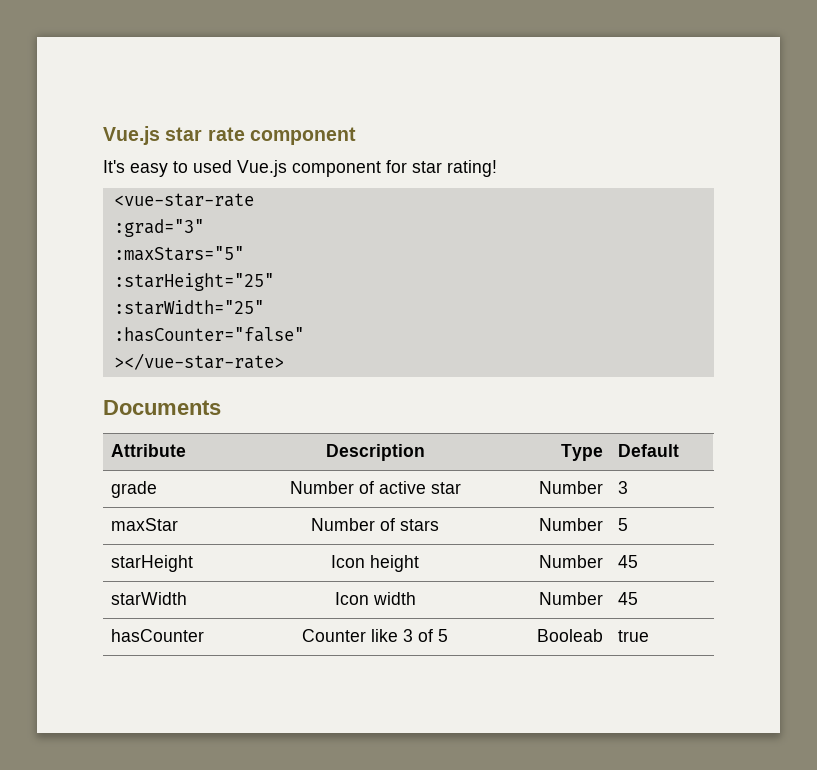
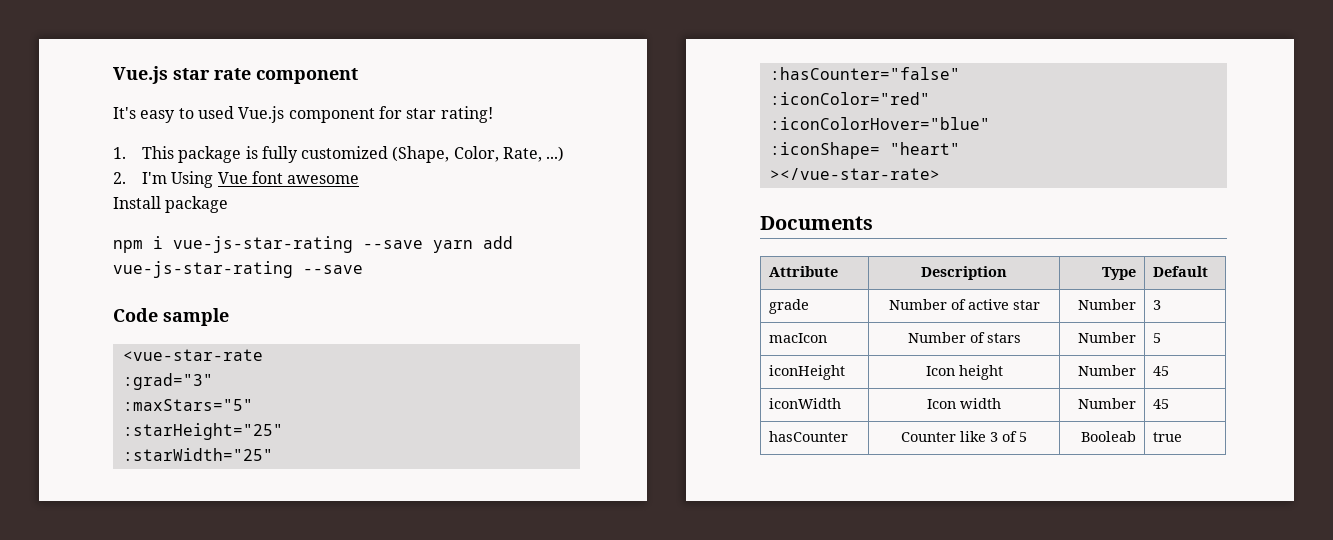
+ 1. This package is fully customized (Shape, Color, Rate, ...)
+ 2. I'm Using Vue font awesome
+ Install package
+ npm i vue-js-star-rating --save yarn add vue-js-star-rating --save
+ Code sample
+ :iconColor="red"
+ :iconColorHover="blue"
+ :iconShape= "heart"
- maxStar | Number of stars | Number | 5
+ macIcon | Number of stars | Number | 5
- starHeight | Icon height | Number | 45
+ iconHeight | Icon height | Number | 45
- starWidth | Icon width | Number | 45
+ iconWidth | Icon width | Number | 45

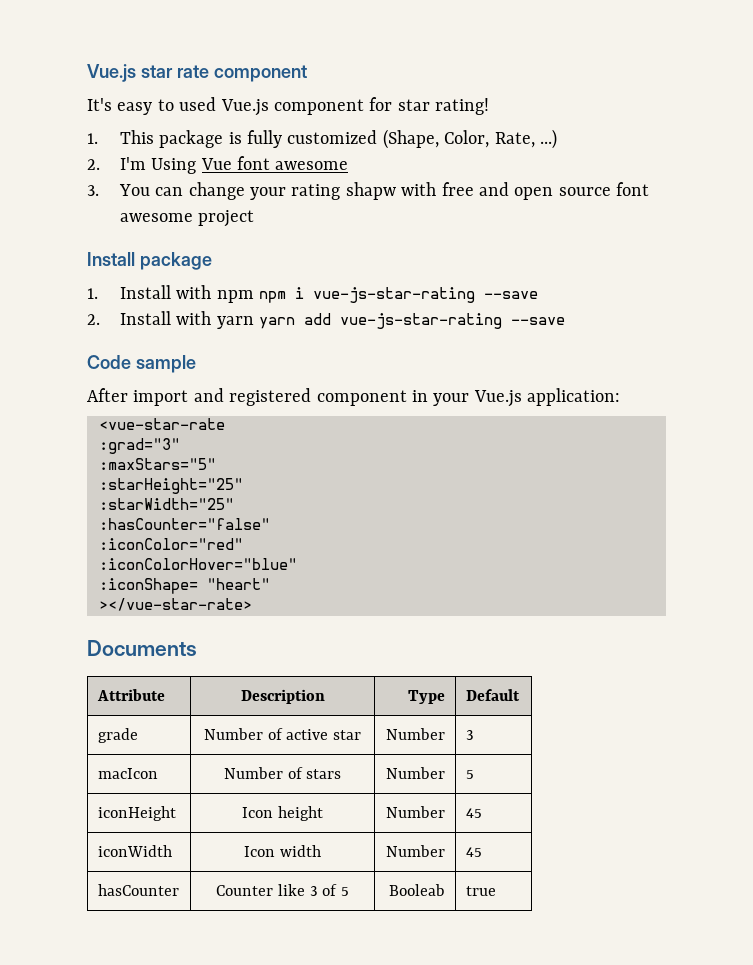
+ 3. You can change your rating shapw with free and open source font awesome project
  Install package
- npm i vue-js-star-rating --save yarn add vue-js-star-rating --save
+ 1. Install with npm npm i vue-js-star-rating --save
+ 2. Install with yarn yarn add vue-js-star-rating --save
+ After import and registered component in your Vue.js application:

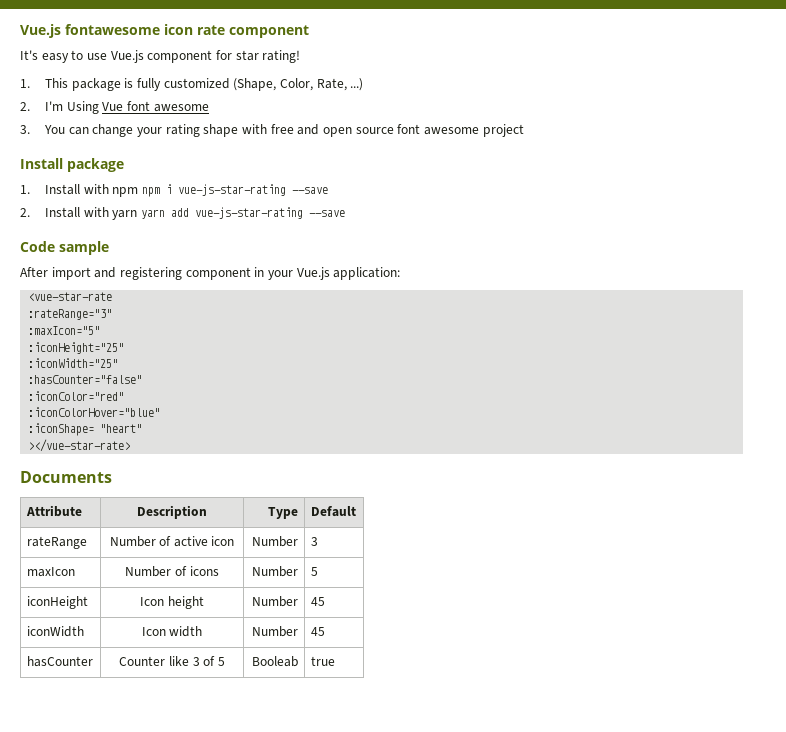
- Vue.js star rate component
+ Vue.js fontawesome icon rate component
- It's easy to used Vue.js component for star rating!
+ It's easy to use Vue.js component for star rating!
- 3. You can change your rating shapw with free and open source font awesome project
+ 3. You can change your rating shape with free and open source font awesome project
- After import and registered component in your Vue.js application:
+ After import and registering component in your Vue.js application:
- :grad="3"
- :maxStars="5"
- :starHeight="25"
- :starWidth="25"
+ :rateRange="3"
+ :maxIcon="5"
+ :iconHeight="25"
+ :iconWidth="25"
- grade | Number of active star | Number | 3
+ rateRange | Number of active icon | Number | 3
- macIcon | Number of stars | Number | 5
+ maxIcon | Number of icons | Number | 5

